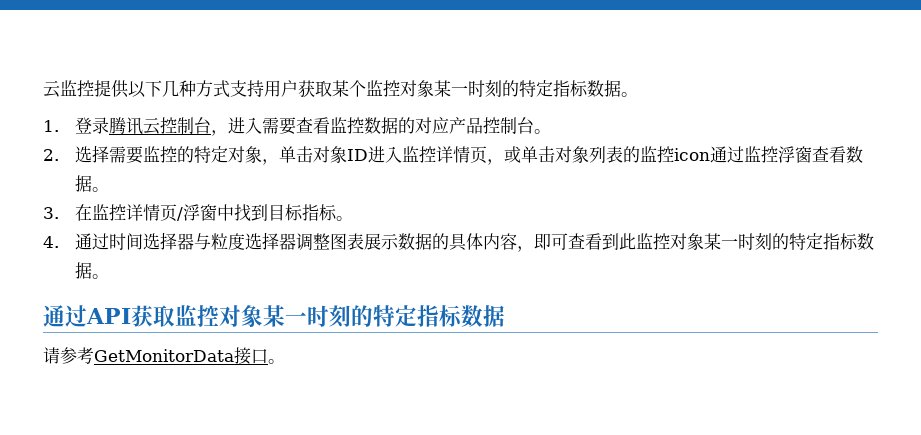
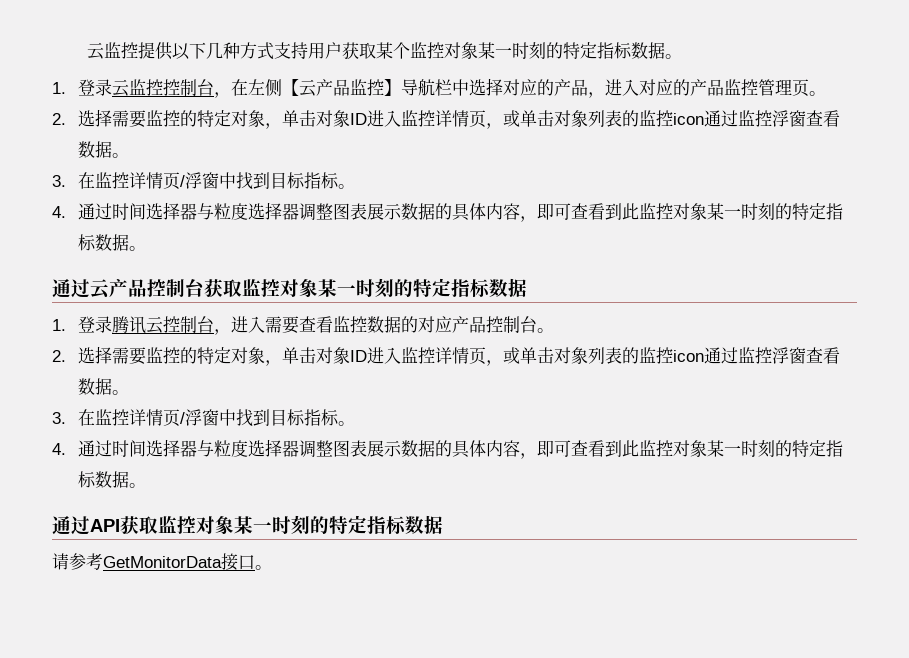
+ 1.登录云监控控制台，在左侧【云产品监控】导航栏中选择对应的产品，进入对应的产品监控管理页。
+ 2.选择需要监控的特定对象，单击对象ID进入监控详情页，或单击对象列表的监控icon通过监控浮窗查看数据。
+ 3.在监控详情页/浮窗中找到目标指标。
+ 4.通过时间选择器与粒度选择器调整图表展示数据的具体内容，即可查看到此监控对象某一时刻的特定指标数据。
+ 通过云产品控制台获取监控对象某一时刻的特定指标数据

